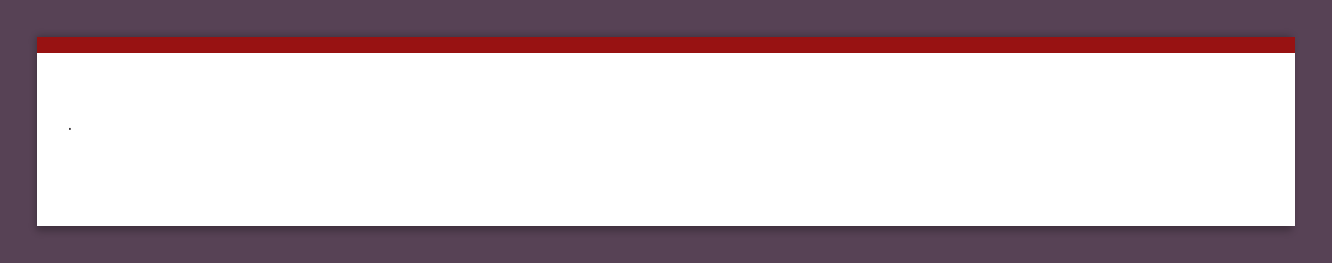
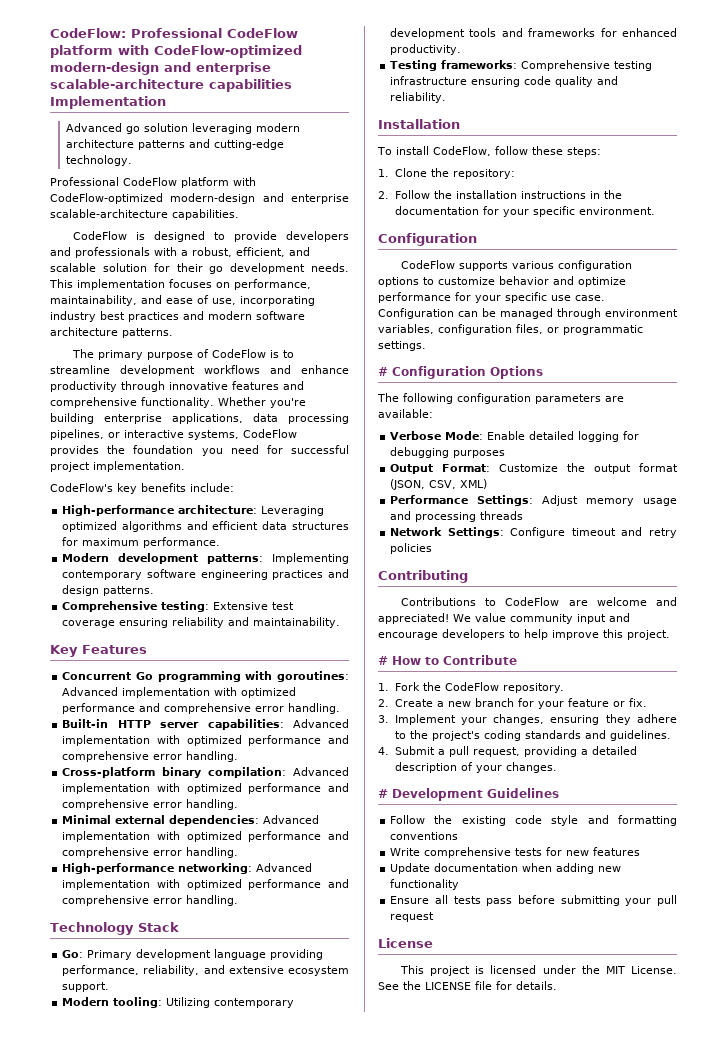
- .
+ CodeFlow: Professional CodeFlow platform with CodeFlow-optimized modern-design and enterprise scalable-architecture capabilities Implementation
+ Advanced go solution leveraging modern architecture patterns and cutting-edge technology.
+ Professional CodeFlow platform with CodeFlow-optimized modern-design and enterprise scalable-architecture capabilities.
+ CodeFlow is designed to provide developers and professionals with a robust, efficient, and scalable solution for their go development needs. This implementation focuses on performance, maintainability, and ease of use, incorporating industry best practices and modern software architecture patterns.
+ The primary purpose of CodeFlow is to streamline development workflows and enhance productivity through innovative features and comprehensive functionality. Whether you're building enterprise applications, data processing pipelines, or interactive systems, CodeFlow provides the foundation you need for successful project implementation.
+ CodeFlow's key benefits include:
+ High-performance architecture: Leveraging optimized algorithms and efficient data structures for maximum performance.
+ Modern development patterns: Implementing contemporary software engineering practices and design patterns.
+ Comprehensive testing: Extensive test coverage ensuring reliability and maintainability.
+ Key Features
+ Concurrent Go programming with goroutines: Advanced implementation with optimized performance and comprehensive error handling.
+ Built-in HTTP server capabilities: Advanced implementation with optimized performance and comprehensive error handling.
+ Cross-platform binary compilation: Advanced implementation with optimized performance and comprehensive error handling.
+ Minimal external dependencies: Advanced implementation with optimized performance and comprehensive error handling.
+ High-performance networking: Advanced implementation with optimized performance and comprehensive error handling.
+ Technology Stack
+ Go: Primary development language providing performance, reliability, and extensive ecosystem support.
+ Modern tooling: Utilizing contemporary development tools and frameworks for enhanced productivity.
+ Testing frameworks: Comprehensive testing infrastructure ensuring code quality and reliability.
+ Installation
+ To install CodeFlow, follow these steps:
+ 1. Clone the repository:
+ 2. Follow the installation instructions in the documentation for your specific environment.
+ Configuration
+ CodeFlow supports various configuration options to customize behavior and optimize performance for your specific use case. Configuration can be managed through environment variables, configuration files, or programmatic settings.
+ # Configuration Options
+ The following configuration parameters are available:
+ Verbose Mode: Enable detailed logging for debugging purposes
+ Output Format: Customize the output format (JSON, CSV, XML)
+ Performance Settings: Adjust memory usage and processing threads
+ Network Settings: Configure timeout and retry policies
+ Contributing
+ Contributions to CodeFlow are welcome and appreciated! We value community input and encourage developers to help improve this project.
+ # How to Contribute
+ 1. Fork the CodeFlow repository.
+ 2. Create a new branch for your feature or fix.
+ 3. Implement your changes, ensuring they adhere to the project's coding standards and guidelines.
+ 4. Submit a pull request, providing a detailed description of your changes.
+ # Development Guidelines
+ Follow the existing code style and formatting conventions
+ Write comprehensive tests for new features
+ Update documentation when adding new functionality
+ Ensure all tests pass before submitting your pull request
+ License
+ This project is licensed under the MIT License. See the LICENSE file for details.

